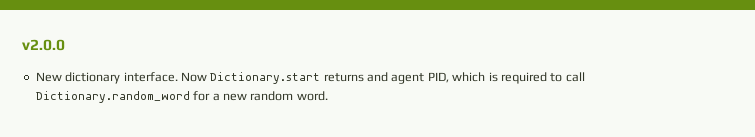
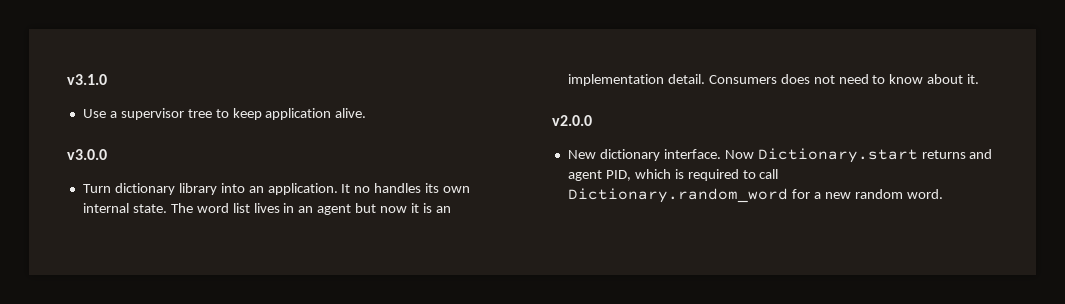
+ v3.1.0
+ Use a supervisor tree to keep application alive.
+ v3.0.0
+ Turn dictionary library into an application. It no handles its own internal state. The word list lives in an agent but now it is an implementation detail. Consumers does not need to know about it.

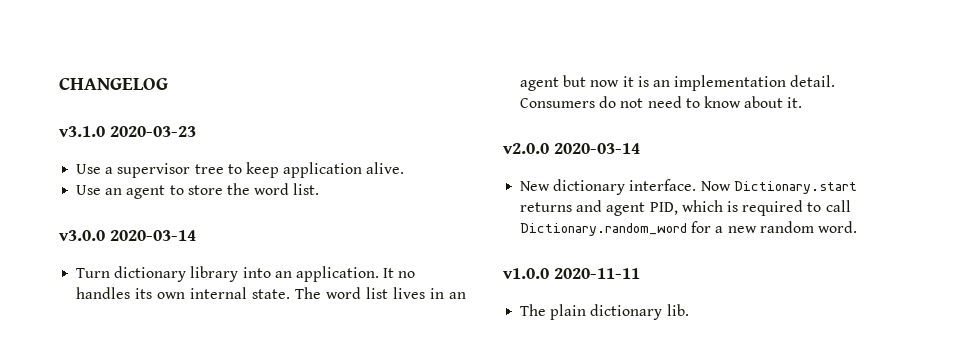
+ CHANGELOG
- v3.1.0
+ v3.1.0 2020-03-23
+ Use an agent to store the word list.
- v3.0.0
+ v3.0.0 2020-03-14
- Consumers does not need to know about it.
+ Consumers do not need to know about it.
- v2.0.0
+ v2.0.0 2020-03-14
+ v1.0.0 2020-11-11
+ The plain dictionary lib.

